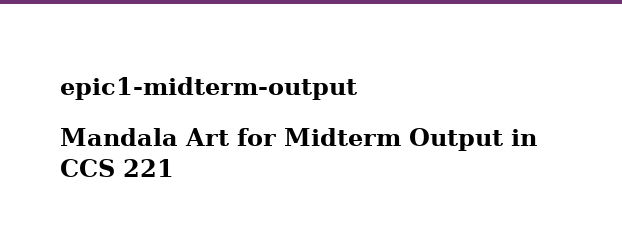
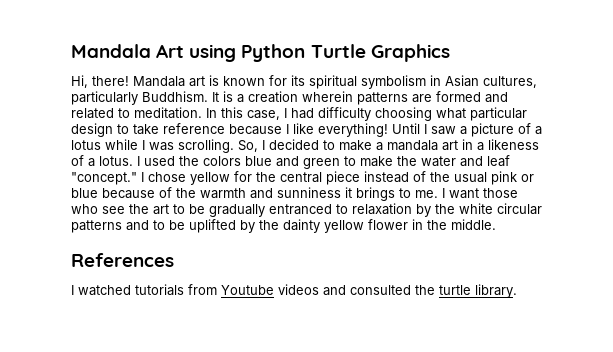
- epic1-midterm-output
- Mandala Art for Midterm Output in CCS 221
+ Mandala Art using Python Turtle Graphics
+ Hi, there! Mandala art is known for its spiritual symbolism in Asian cultures, particularly Buddhism. It is a creation wherein patterns are formed and related to meditation. In this case, I had difficulty choosing what particular design to take reference because I like everything! Until I saw a picture of a lotus while I was scrolling. So, I decided to make a mandala art in a likeness of a lotus. I used the colors blue and green to make the water and leaf "concept." I chose yellow for the central piece instead of the usual pink or blue because of the warmth and sunniness it brings to me. I want those who see the art to be gradually entranced to relaxation by the white circular patterns and to be uplifted by the dainty yellow flower in the middle.
+ References
+ I watched tutorials from Youtube videos and consulted the turtle library.

